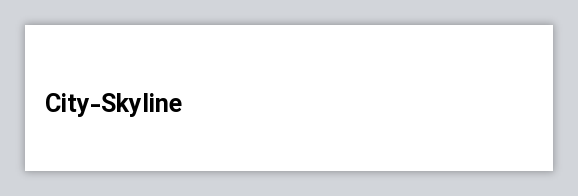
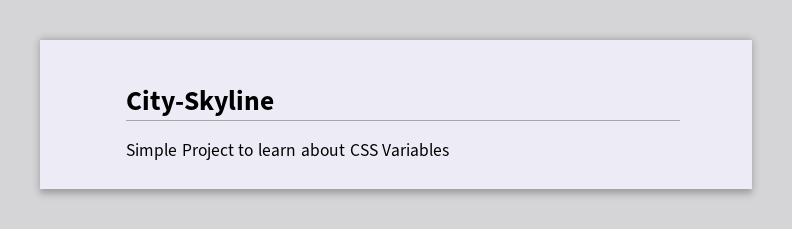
+ Simple Project to learn about CSS Variables

